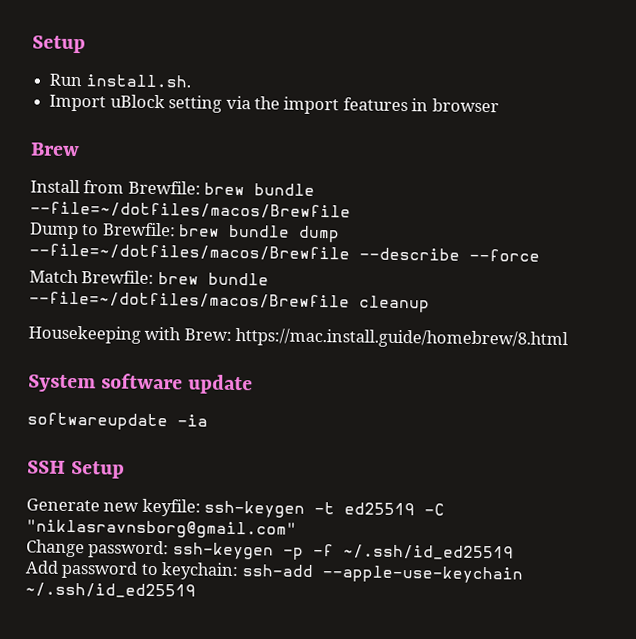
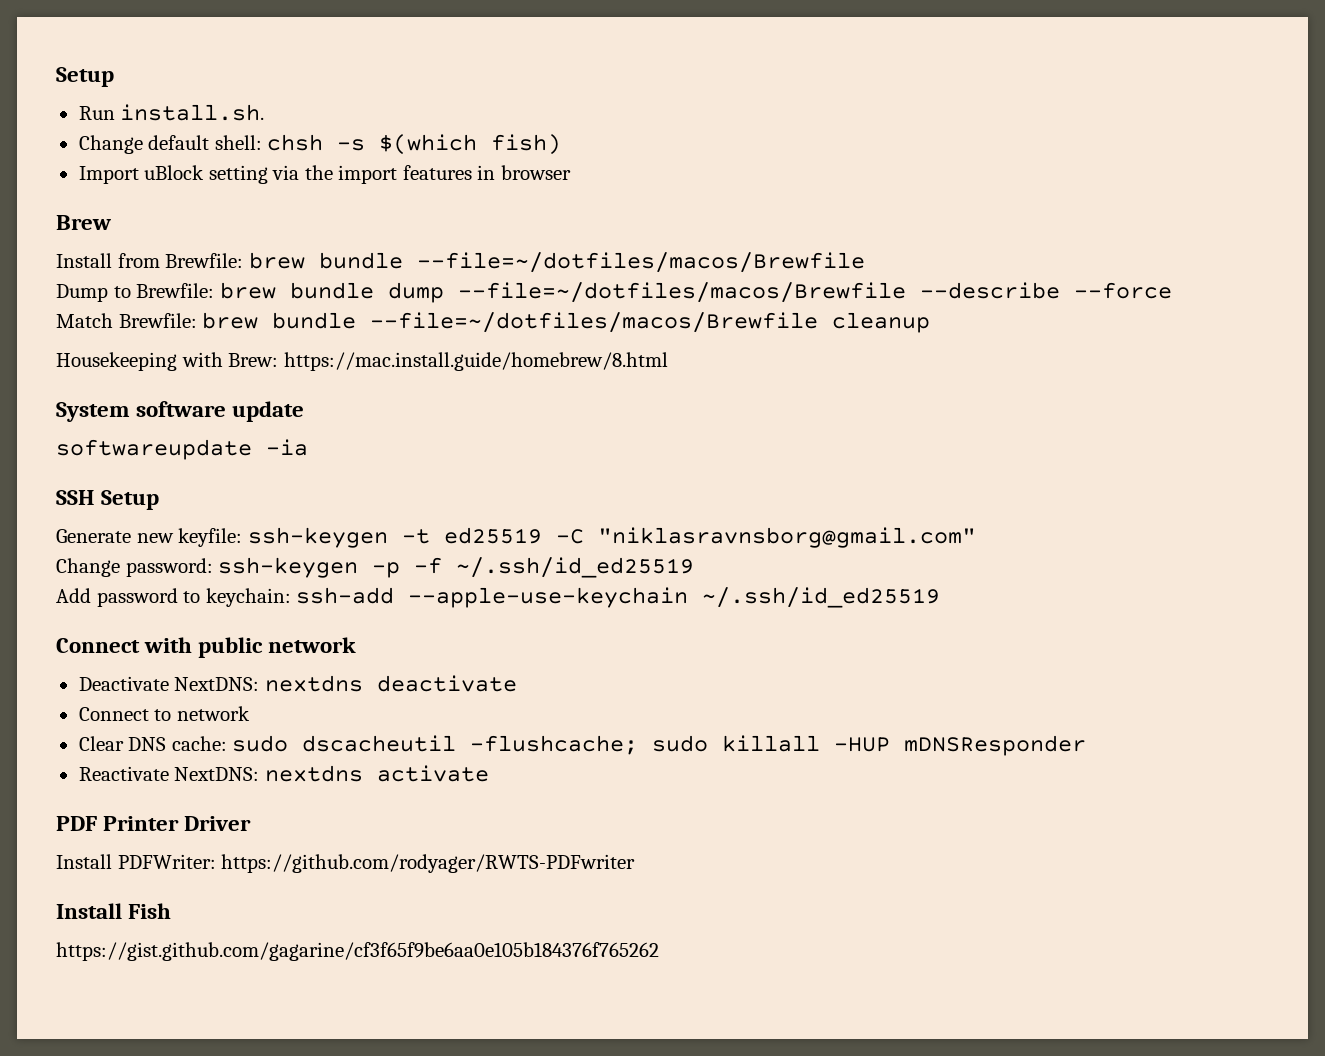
+ Change default shell: chsh -s $(which fish)
+ Connect with public network
+ Deactivate NextDNS: nextdns deactivate
+ Connect to network
+ Clear DNS cache: sudo dscacheutil -flushcache; sudo killall -HUP mDNSResponder
+ Reactivate NextDNS: nextdns activate
+ PDF Printer Driver
+ Install PDFWriter: https://github.com/rodyager/RWTS-PDFwriter
+ Install Fish
+ https://gist.github.com/gagarine/cf3f65f9be6aa0e105b184376f765262

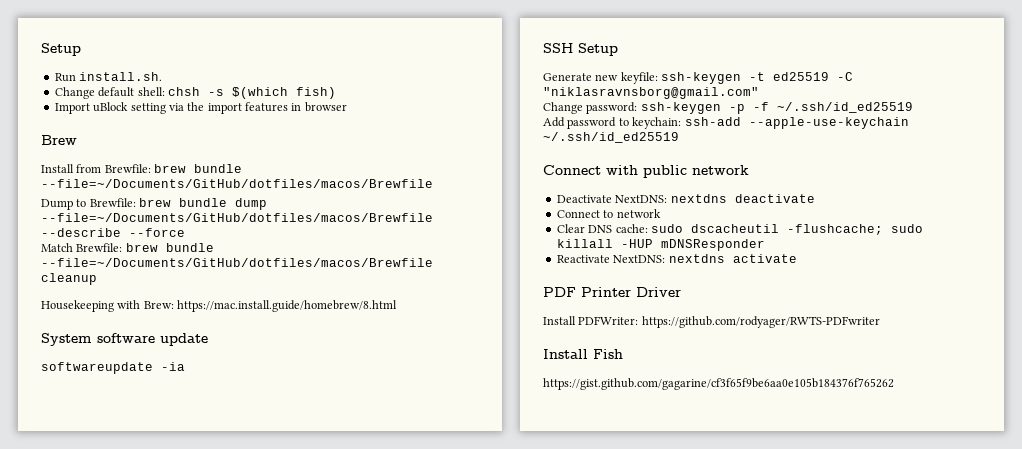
- Install from Brewfile: brew bundle --file=~/dotfiles/macos/Brewfile
+ Install from Brewfile: brew bundle --file=~/Documents/GitHub/dotfiles/macos/Brewfile
- Dump to Brewfile: brew bundle dump --file=~/dotfiles/macos/Brewfile --describe --force
+ Dump to Brewfile: brew bundle dump --file=~/Documents/GitHub/dotfiles/macos/Brewfile --describe --force
- Match Brewfile: brew bundle --file=~/dotfiles/macos/Brewfile cleanup
+ Match Brewfile: brew bundle --file=~/Documents/GitHub/dotfiles/macos/Brewfile cleanup

